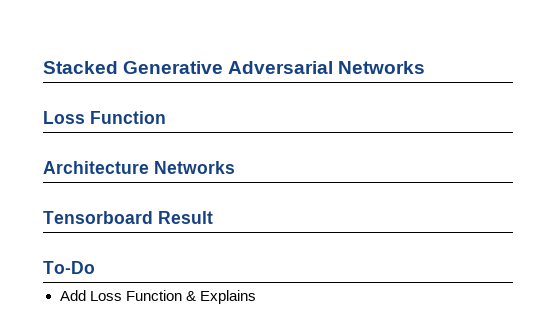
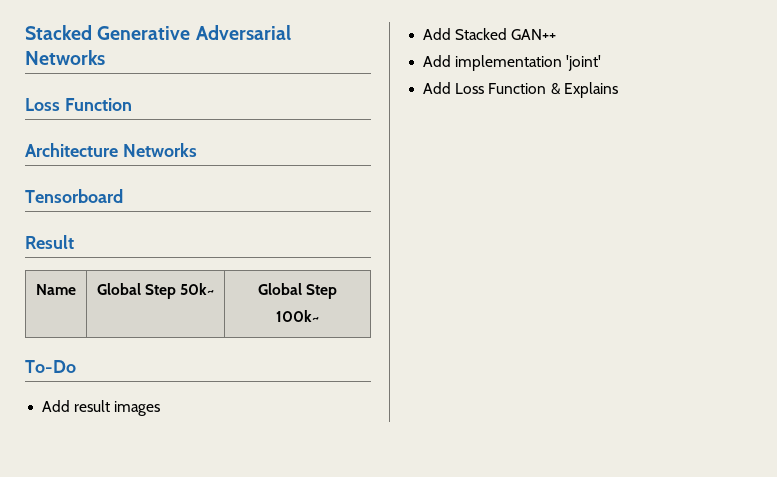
- Tensorboard Result
+ Tensorboard
+ Result
+ Name | Global Step 50k~ | Global Step 100k~
  To-Do
+ Add result images
+ Add Stacked GAN++
+ Add implementation 'joint'

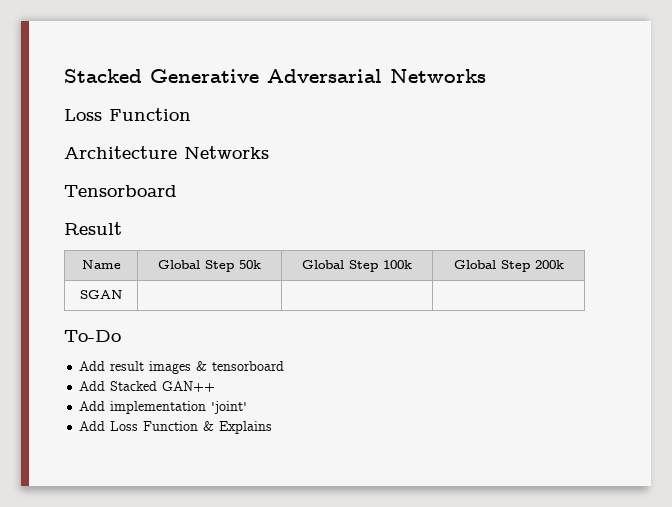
- Name | Global Step 50k~ | Global Step 100k~
+ Name | Global Step 50k | Global Step 100k | Global Step 200k
+ SGAN | | |
- Add result images
+ Add result images & tensorboard

